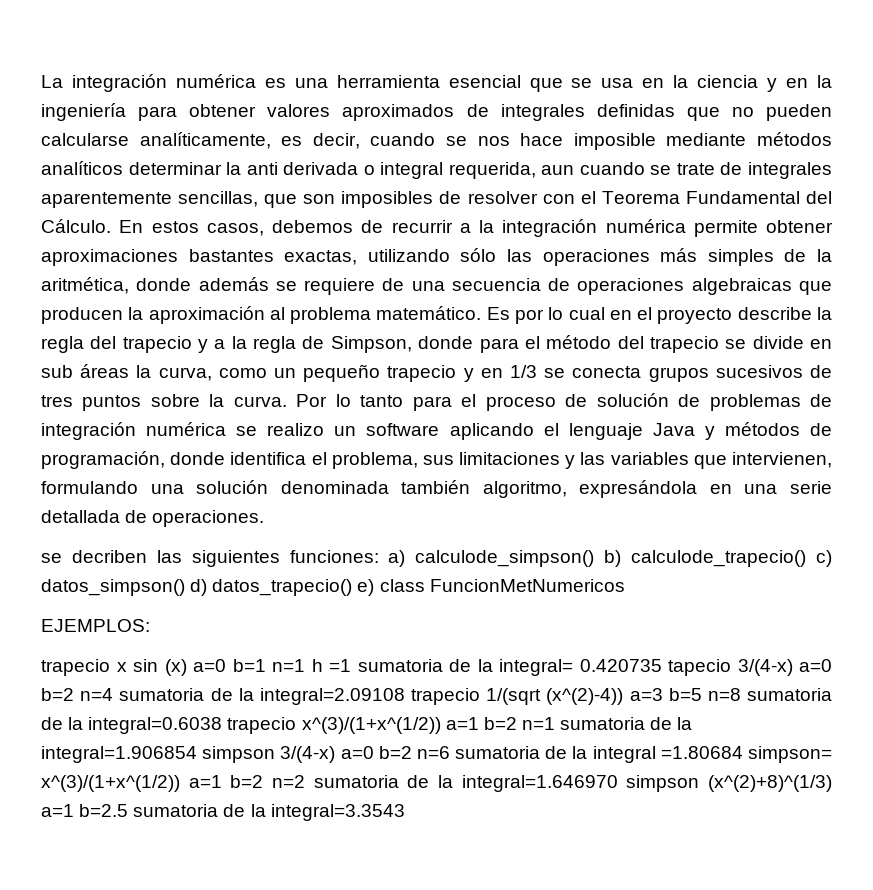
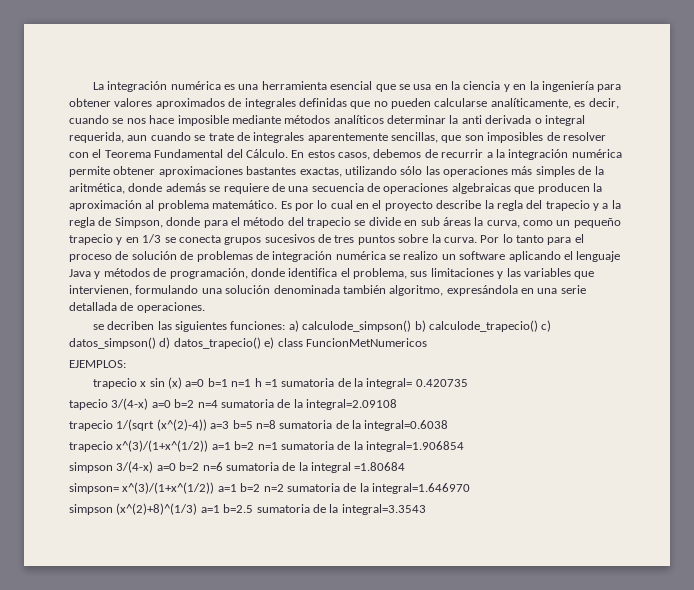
- trapecio x sin (x) a=0 b=1 n=1 h =1 sumatoria de la integral= 0.420735 tapecio 3/(4-x) a=0 b=2 n=4 sumatoria de la integral=2.09108 trapecio 1/(sqrt (x^(2)-4)) a=3 b=5 n=8 sumatoria de la integral=0.6038 trapecio x^(3)/(1+x^(1/2)) a=1 b=2 n=1 sumatoria de la integral=1.906854 simpson 3/(4-x) a=0 b=2 n=6 sumatoria de la integral =1.80684 simpson= x^(3)/(1+x^(1/2)) a=1 b=2 n=2 sumatoria de la integral=1.646970 simpson (x^(2)+8)^(1/3) a=1 b=2.5 sumatoria de la integral=3.3543
+ trapecio x sin (x) a=0 b=1 n=1 h =1 sumatoria de la integral= 0.420735
+ tapecio 3/(4-x) a=0 b=2 n=4 sumatoria de la integral=2.09108
+ trapecio 1/(sqrt (x^(2)-4)) a=3 b=5 n=8 sumatoria de la integral=0.6038
+ trapecio x^(3)/(1+x^(1/2)) a=1 b=2 n=1 sumatoria de la integral=1.906854
+ simpson 3/(4-x) a=0 b=2 n=6 sumatoria de la integral =1.80684
+ simpson= x^(3)/(1+x^(1/2)) a=1 b=2 n=2 sumatoria de la integral=1.646970
+ simpson (x^(2)+8)^(1/3) a=1 b=2.5 sumatoria de la integral=3.3543

